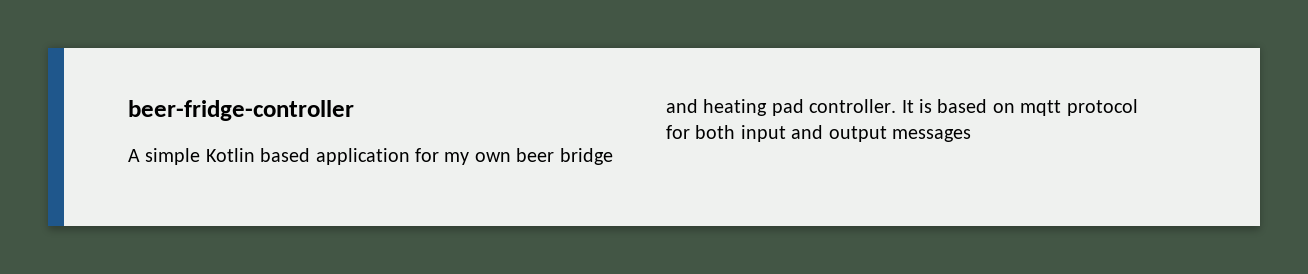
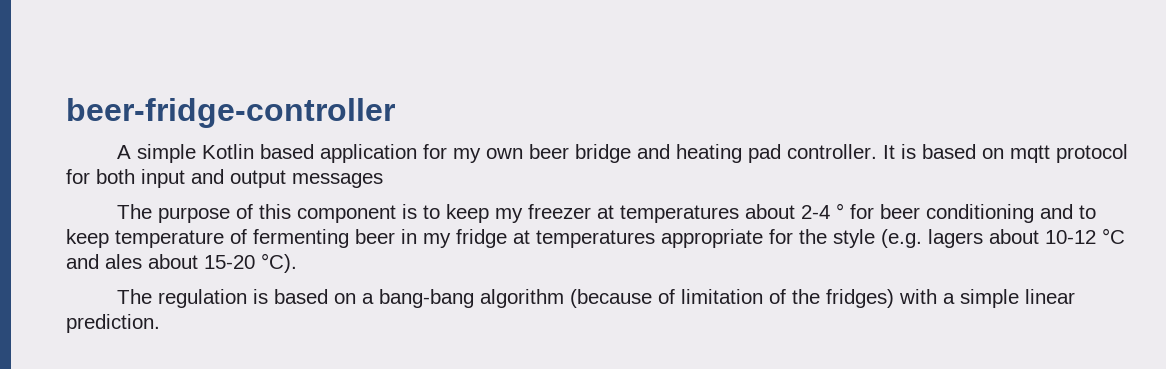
+ The purpose of this component is to keep my freezer at temperatures about 2-4 ° for beer conditioning and to keep temperature of fermenting beer in my fridge at temperatures appropriate for the style (e.g. lagers about 10-12 °C and ales about 15-20 °C).
+ The regulation is based on a bang-bang algorithm (because of limitation of the fridges) with a simple linear prediction.

